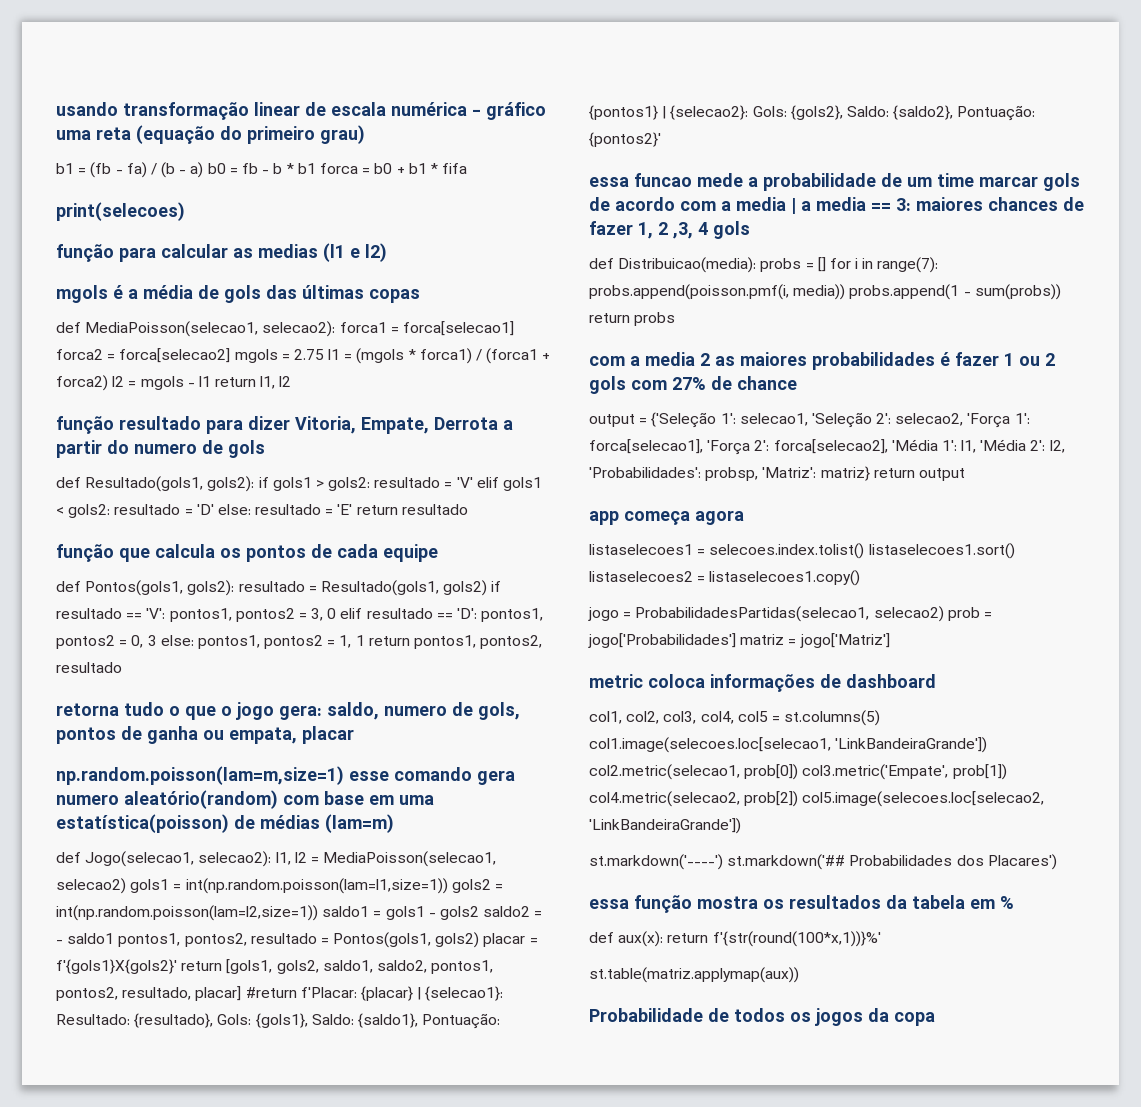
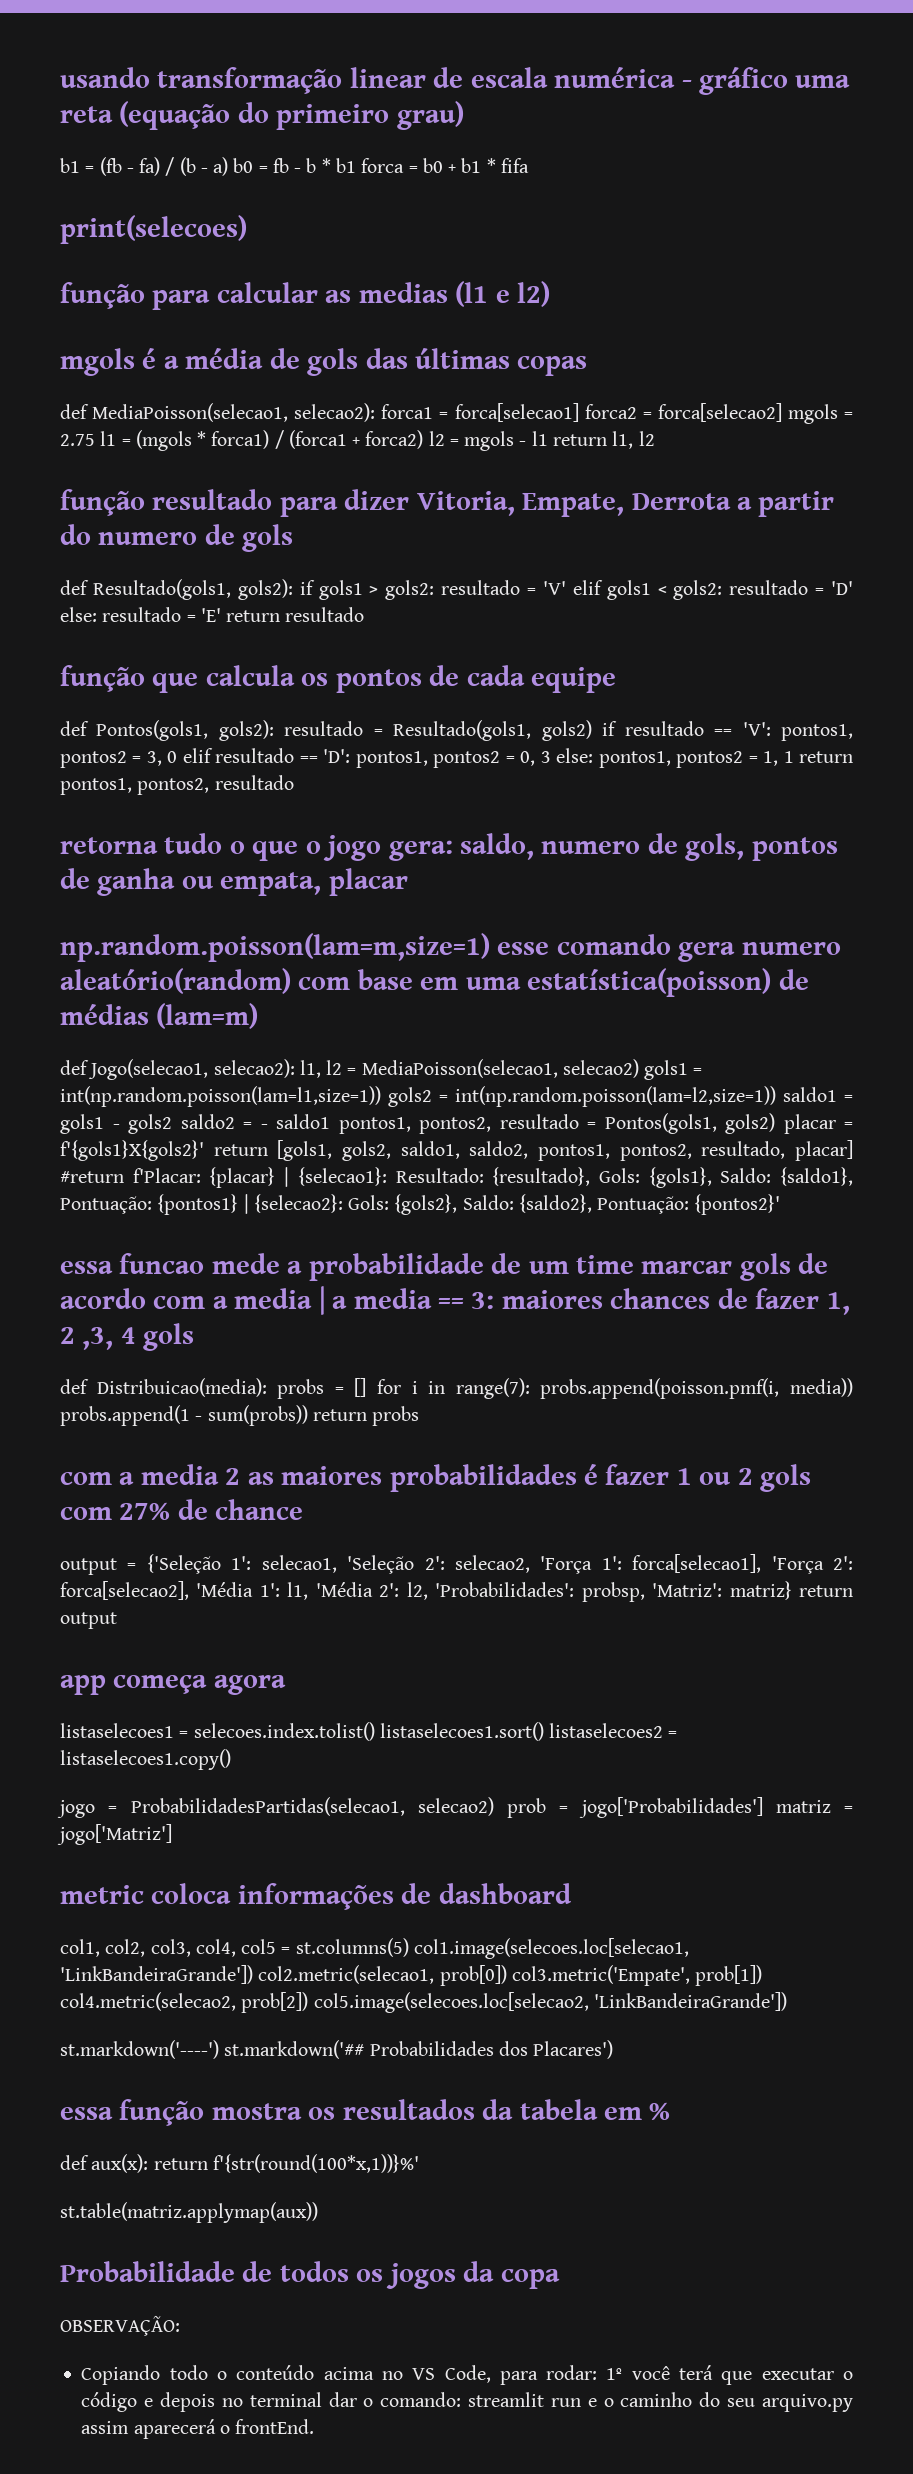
+ OBSERVAÇÃO:
+ Copiando todo o conteúdo acima no VS Code, para rodar: 1º você terá que executar o código e depois no terminal dar o comando: streamlit run e o caminho do seu arquivo.py assim aparecerá o frontEnd.

